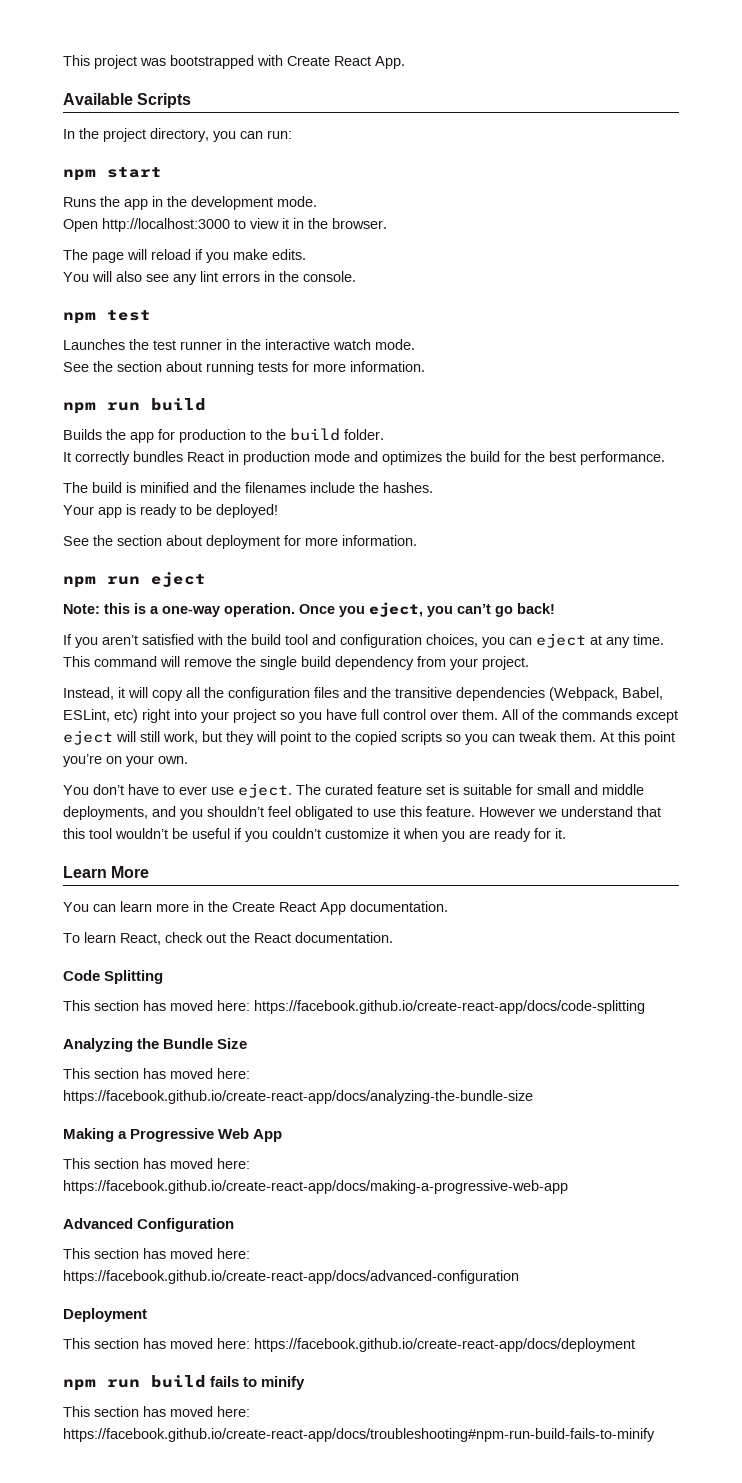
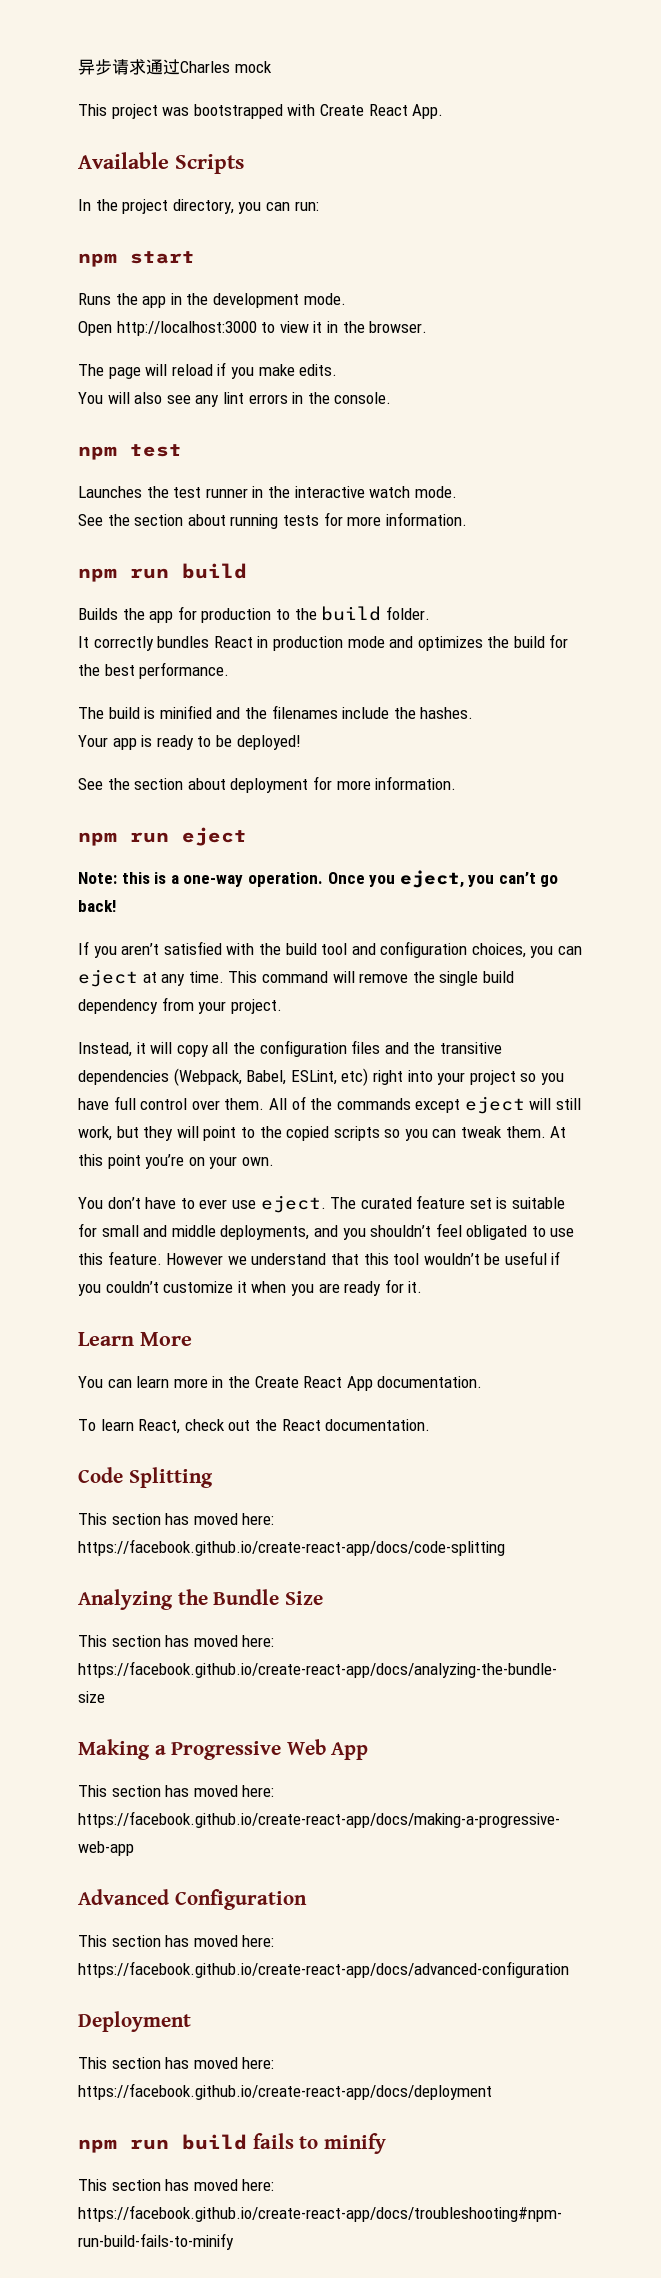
+ 异步请求通过Charles mock

